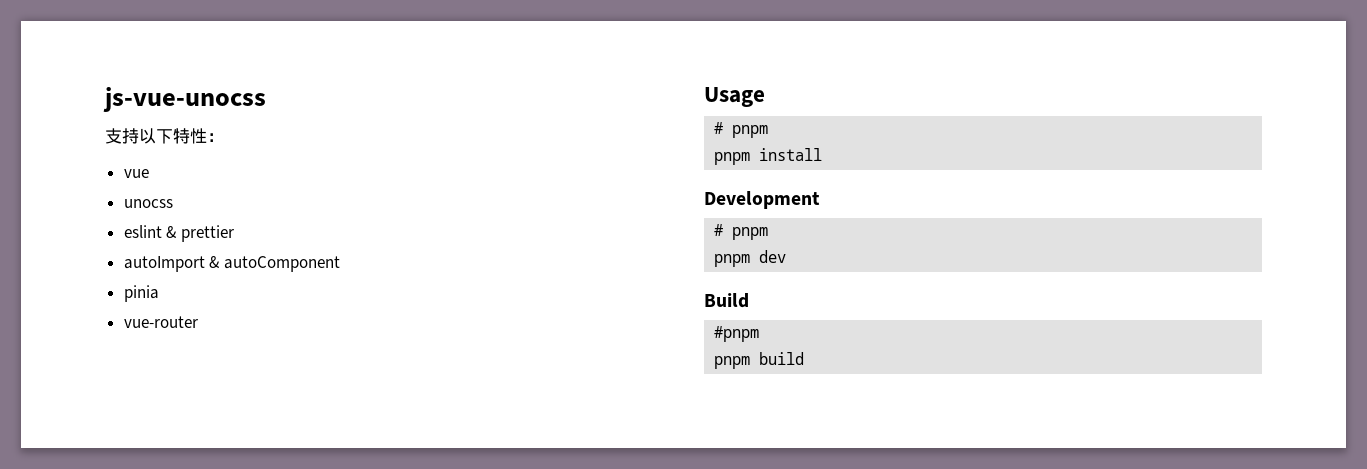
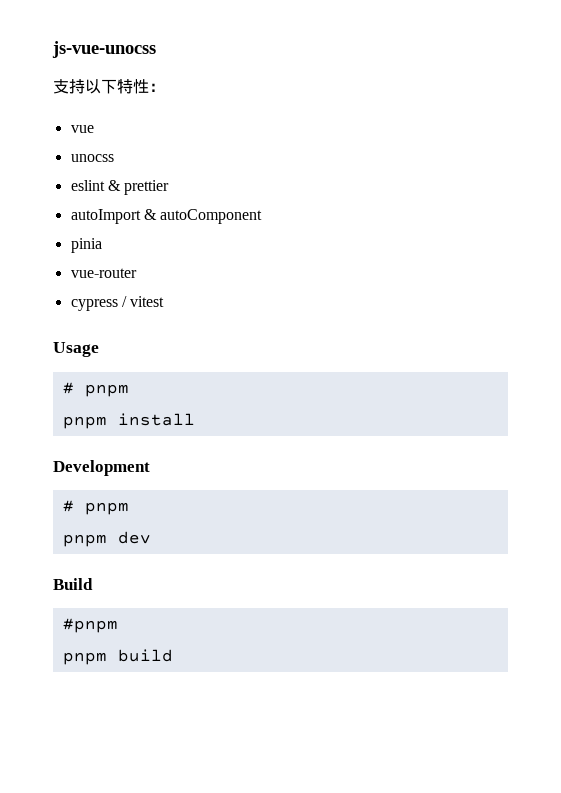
+ cypress / vitest

